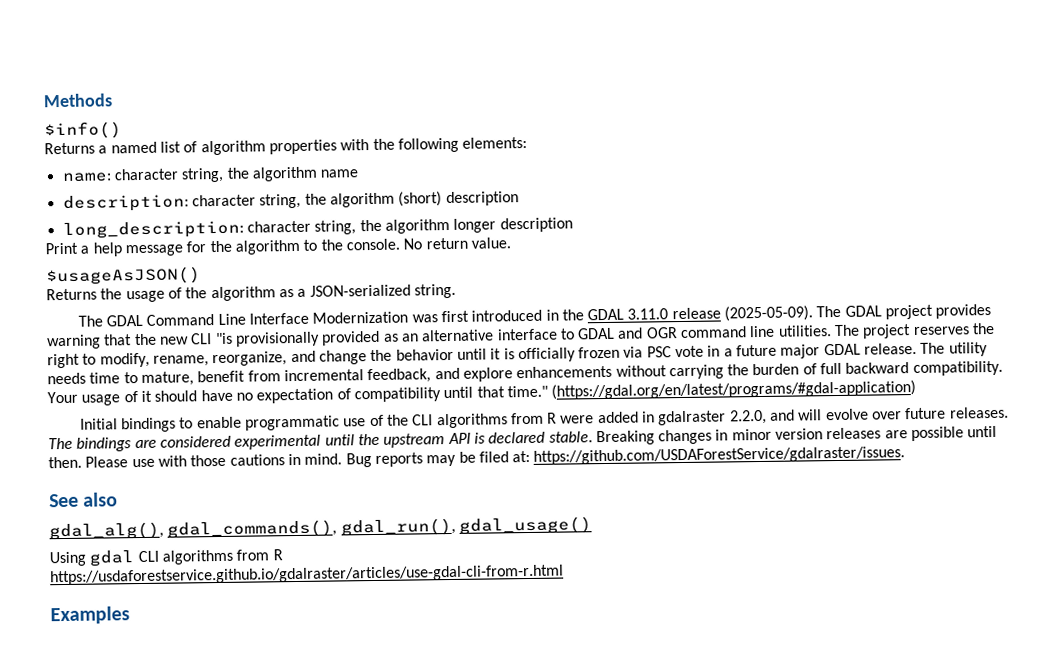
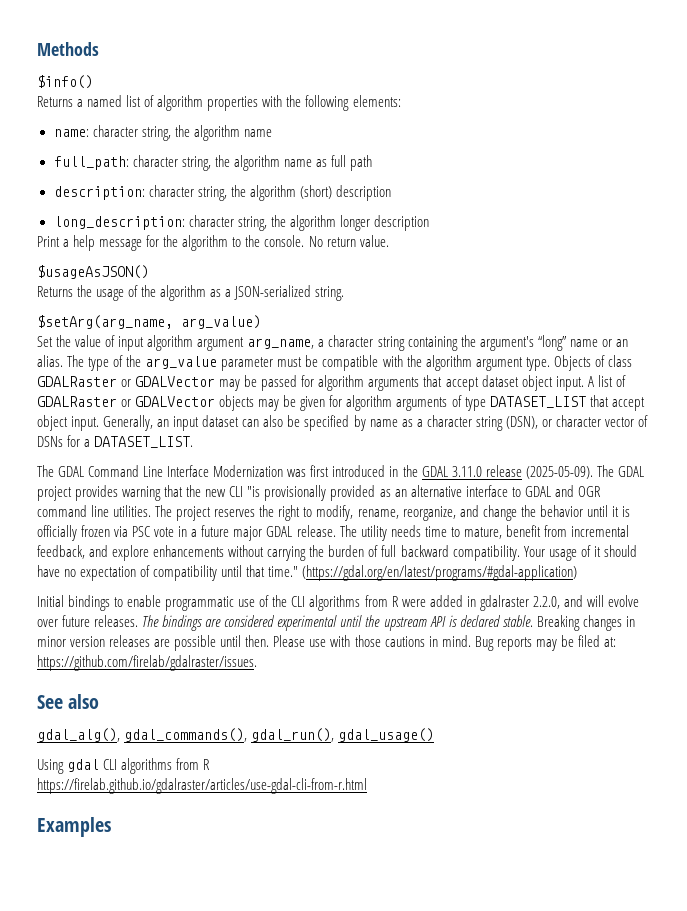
+ full_path: character string, the algorithm name as full path
+ $setArg(arg_name, arg_value)
+ Set the value of input algorithm argument arg_name, a character string containing the argument's “long” name or an alias. The type of the arg_value parameter must be compatible with the algorithm argument type. Objects of class GDALRaster or GDALVector may be passed for algorithm arguments that accept dataset object input. A list of GDALRaster or GDALVector objects may be given for algorithm arguments of type DATASET_LIST that accept object input. Generally, an input dataset can also be specified by name as a character string (DSN), or character vector of DSNs for a DATASET_LIST.
- Bug reports may be filed at: https://github.com/USDAForestService/gdalraster/issues.
+ Bug reports may be filed at: https://github.com/firelab/gdalraster/issues.
- https://usdaforestservice.github.io/gdalraster/articles/use-gdal-cli-from-r.html
+ https://firelab.github.io/gdalraster/articles/use-gdal-cli-from-r.html

